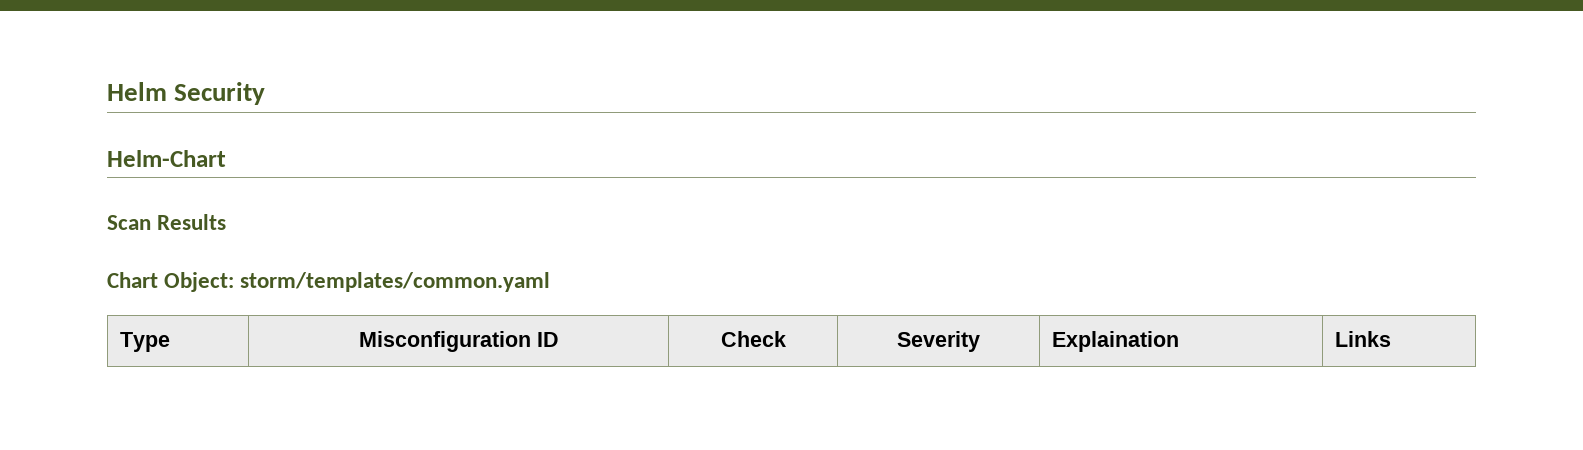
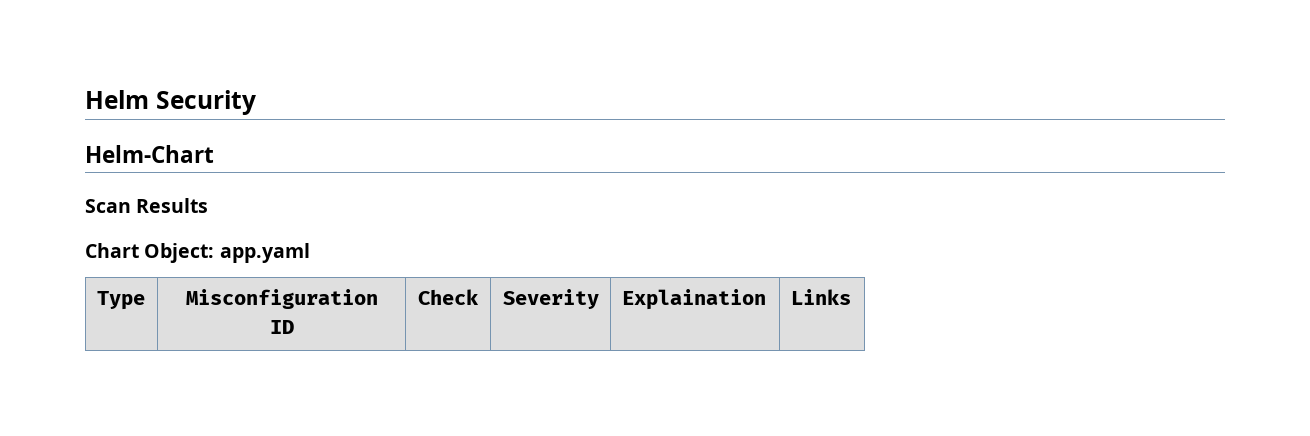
- Chart Object: storm/templates/common.yaml
+ Chart Object: app.yaml

